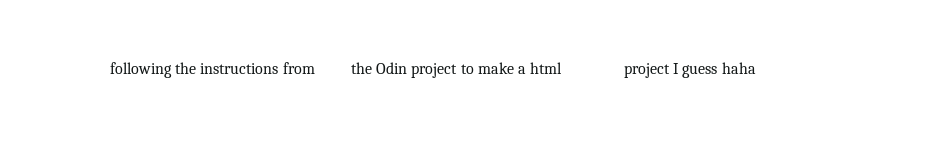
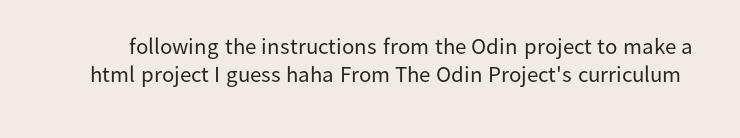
- following the instructions from the Odin project to make a html project I guess haha
+ following the instructions from the Odin project to make a html project I guess haha From The Odin Project's curriculum

